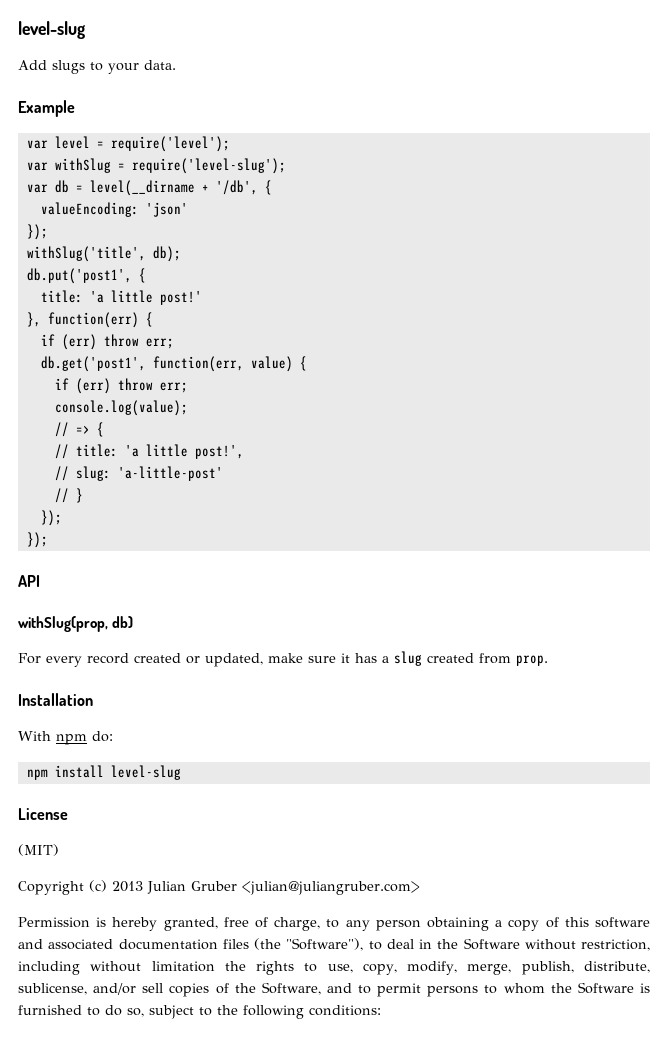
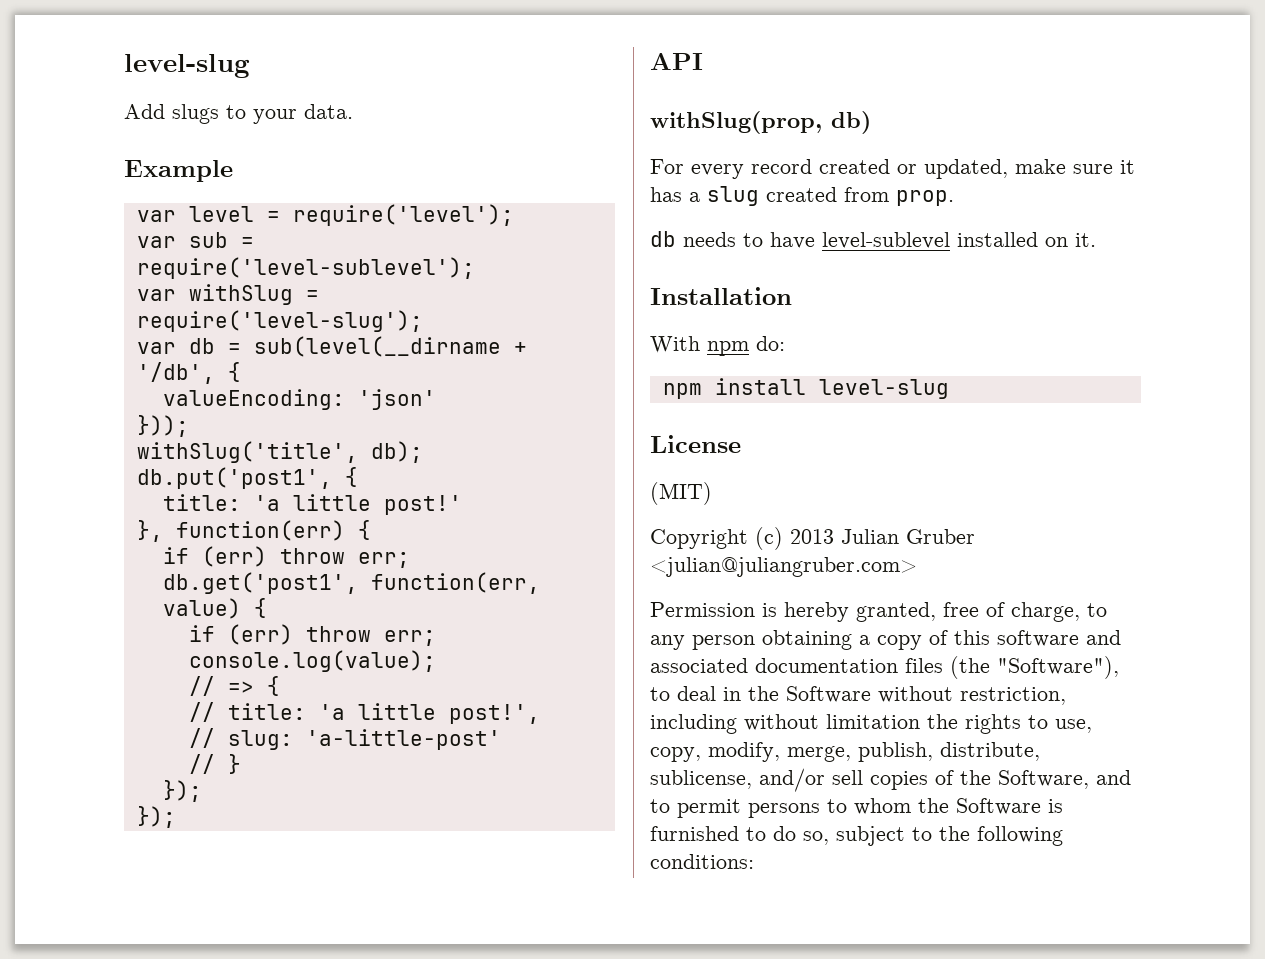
+ var sub = require('level-sublevel');
- var db = level(__dirname + '/db', {
+ var db = sub(level(__dirname + '/db', {
  valueEncoding: 'json'
- });
+ }));
+ db needs to have level-sublevel installed on it.

